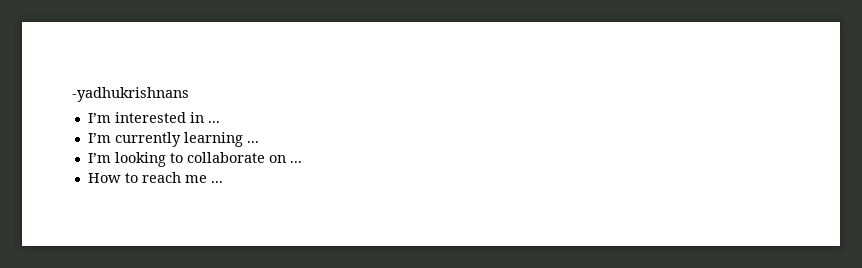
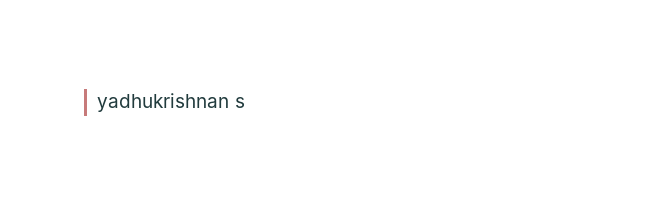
- -yadhukrishnans
- I’m interested in ...
- I’m currently learning ...
- I’m looking to collaborate on ...
- How to reach me ...
+ yadhukrishnan s

